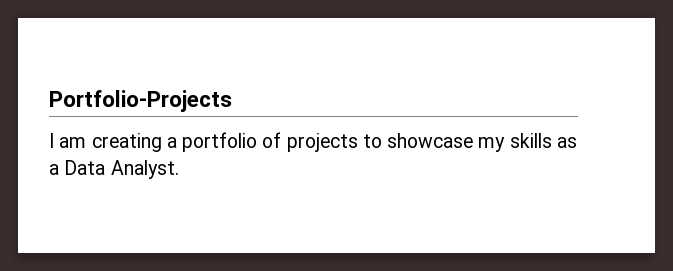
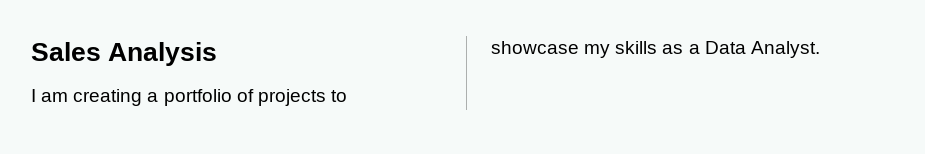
- Portfolio-Projects
+ Sales Analysis

